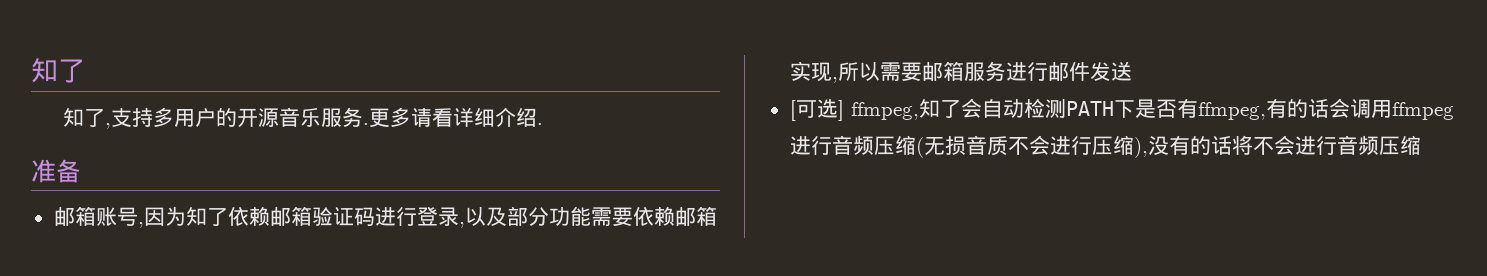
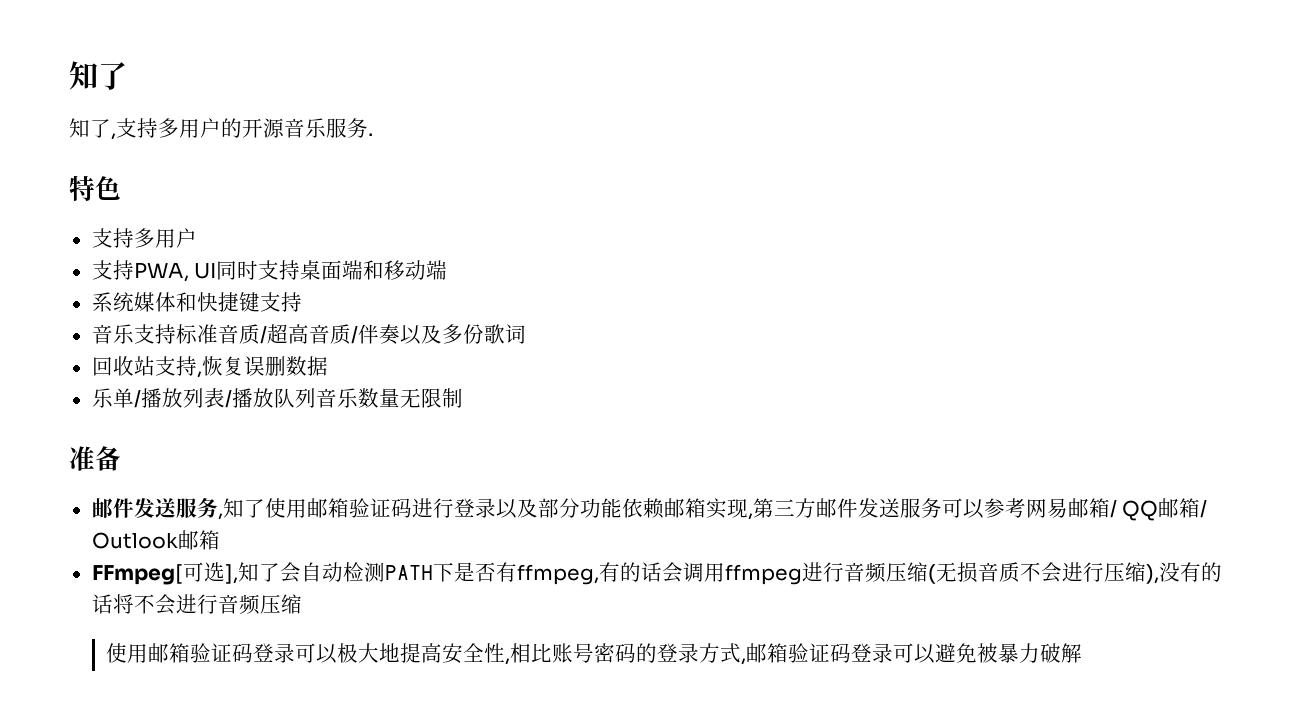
- 知了,支持多用户的开源音乐服务.更多请看详细介绍.
+ 知了,支持多用户的开源音乐服务.
+ 特色
+ 支持多用户
+ 支持PWA, UI同时支持桌面端和移动端
+ 系统媒体和快捷键支持
+ 音乐支持标准音质/超高音质/伴奏以及多份歌词
+ 回收站支持,恢复误删数据
+ 乐单/播放列表/播放队列音乐数量无限制
  准备
- 邮箱账号,因为知了依赖邮箱验证码进行登录,以及部分功能需要依赖邮箱实现,所以需要邮箱服务进行邮件发送
- [可选] ffmpeg,知了会自动检测PATH下是否有ffmpeg,有的话会调用ffmpeg进行音频压缩(无损音质不会进行压缩),没有的话将不会进行音频压缩
+ 邮件发送服务,知了使用邮箱验证码进行登录以及部分功能依赖邮箱实现,第三方邮件发送服务可以参考网易邮箱/ QQ邮箱/ Outlook邮箱
+ FFmpeg[可选],知了会自动检测PATH下是否有ffmpeg,有的话会调用ffmpeg进行音频压缩(无损音质不会进行压缩),没有的话将不会进行音频压缩
+ 使用邮箱验证码登录可以极大地提高安全性,相比账号密码的登录方式,邮箱验证码登录可以避免被暴力破解

